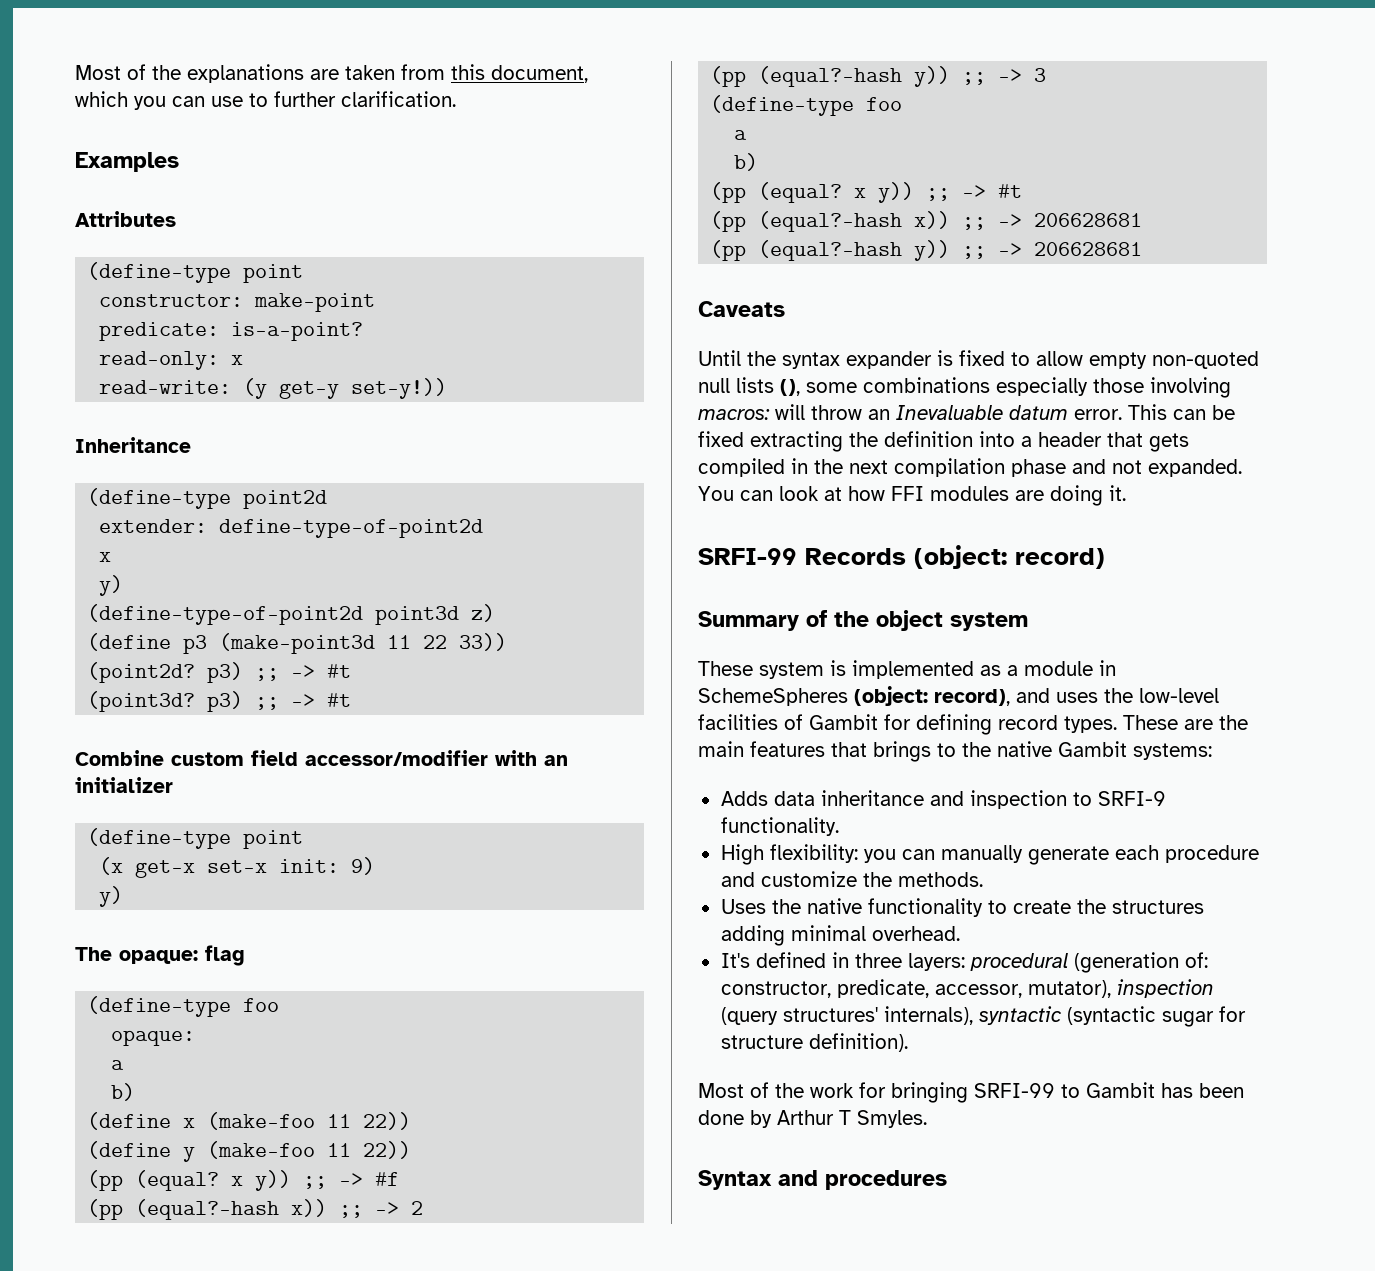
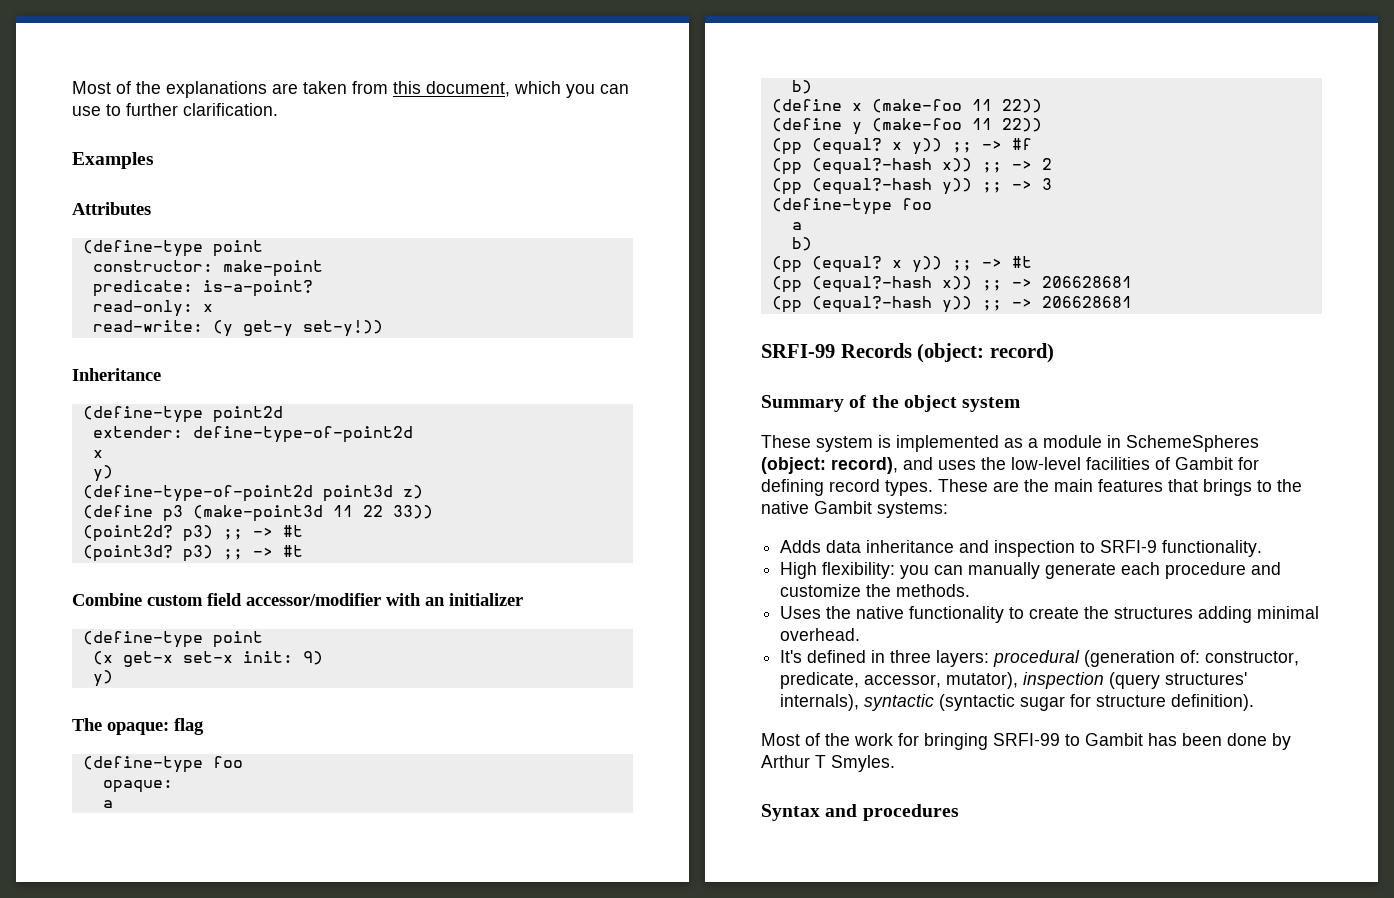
- Caveats
- Until the syntax expander is fixed to allow empty non-quoted null lists (), some combinations especially those involving macros: will throw an Inevaluable datum error. This can be fixed extracting the definition into a header that gets compiled in the next compilation phase and not expanded. You can look at how FFI modules are doing it.

